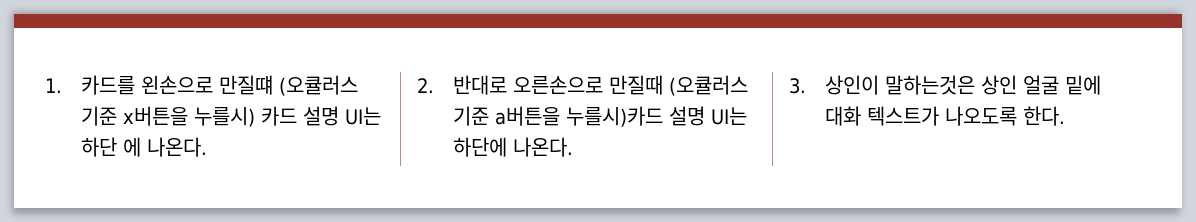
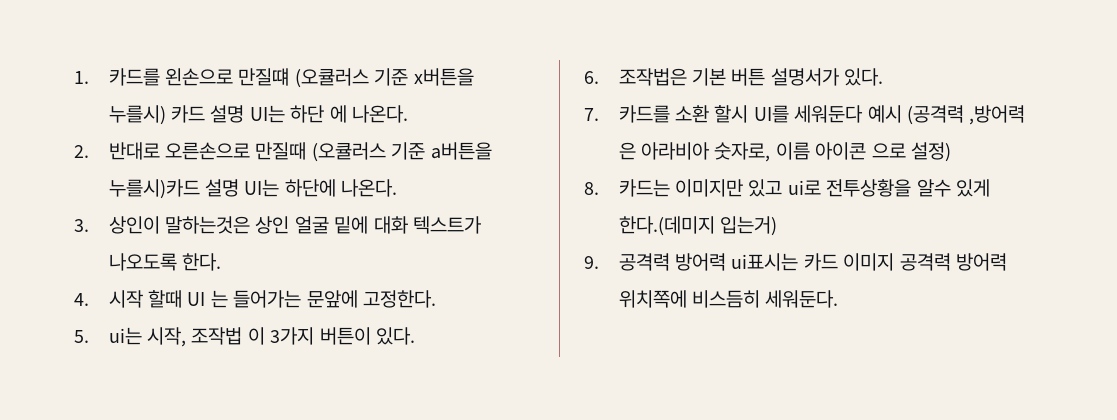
+ 4. 시작 할때 UI 는 들어가는 문앞에 고정한다.
+ 5. ui는 시작, 조작법 이 3가지 버튼이 있다.
+ 6. 조작법은 기본 버튼 설명서가 있다.
+ 7. 카드를 소환 할시 UI를 세워둔다 예시 (공격력 ,방어력 은 아라비아 숫자로, 이름 아이콘 으로 설정)
+ 8. 카드는 이미지만 있고 ui로 전투상황을 알수 있게 한다.(데미지 입는거)
+ 9. 공격력 방어력 ui표시는 카드 이미지 공격력 방어력 위치쪽에 비스듬히 세워둔다.

